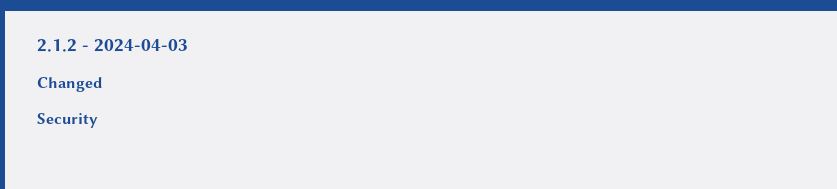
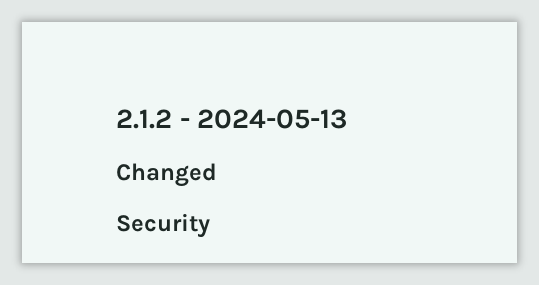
- 2.1.2 - 2024-04-03
+ 2.1.2 - 2024-05-13

